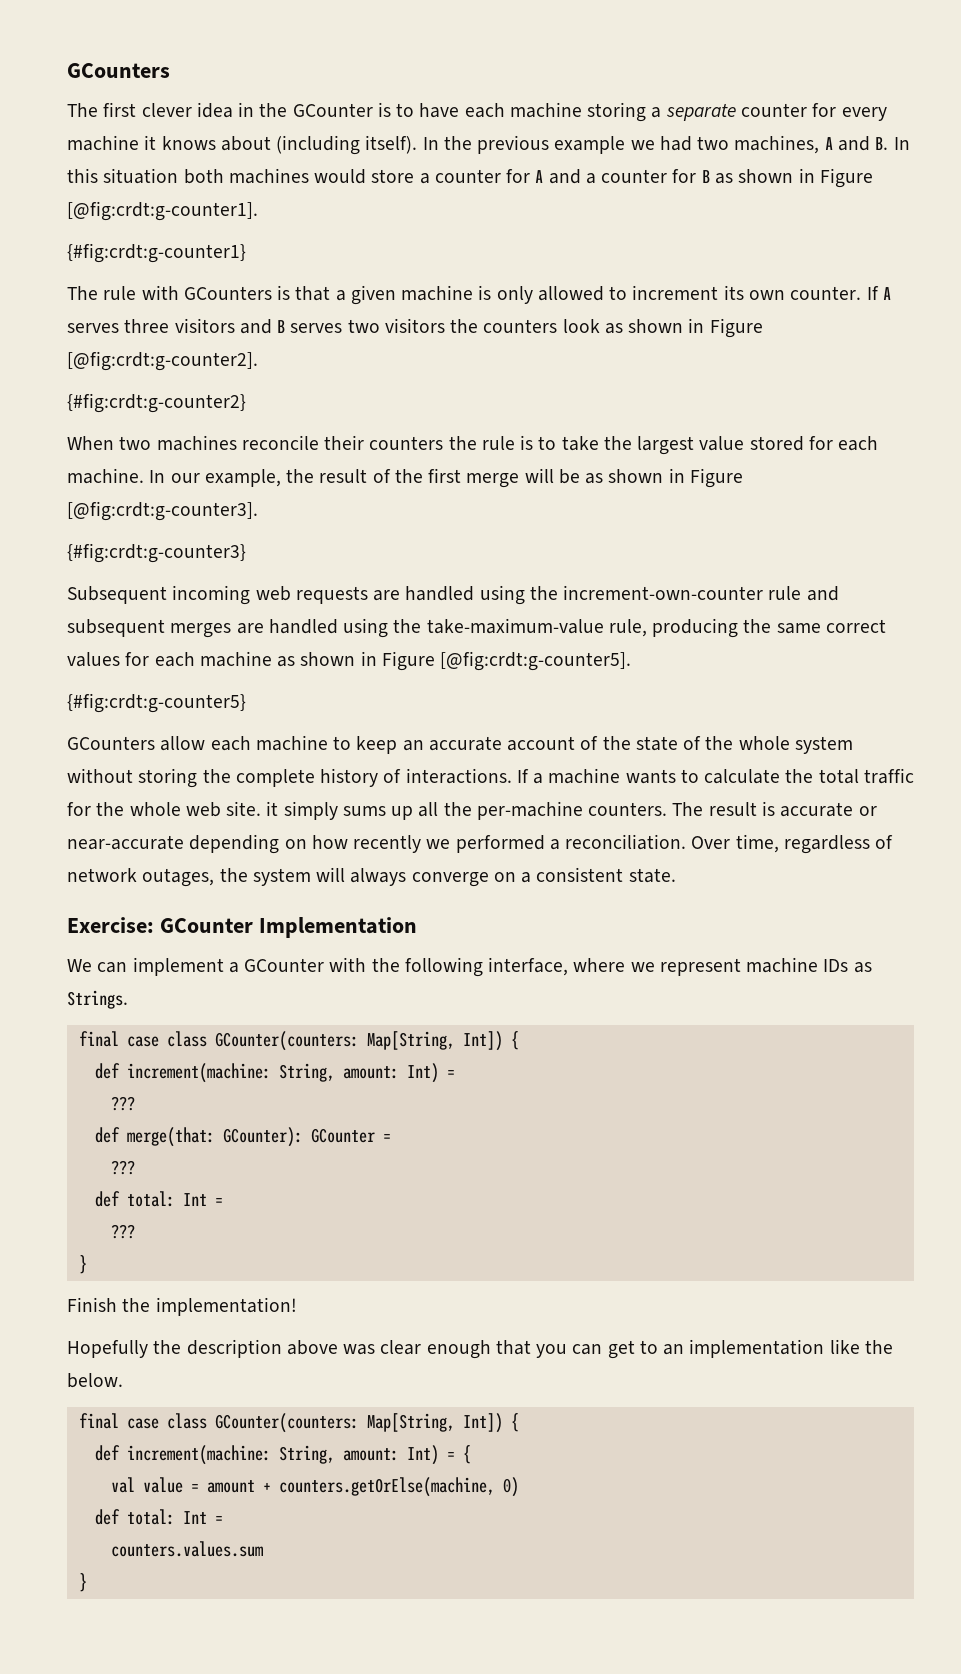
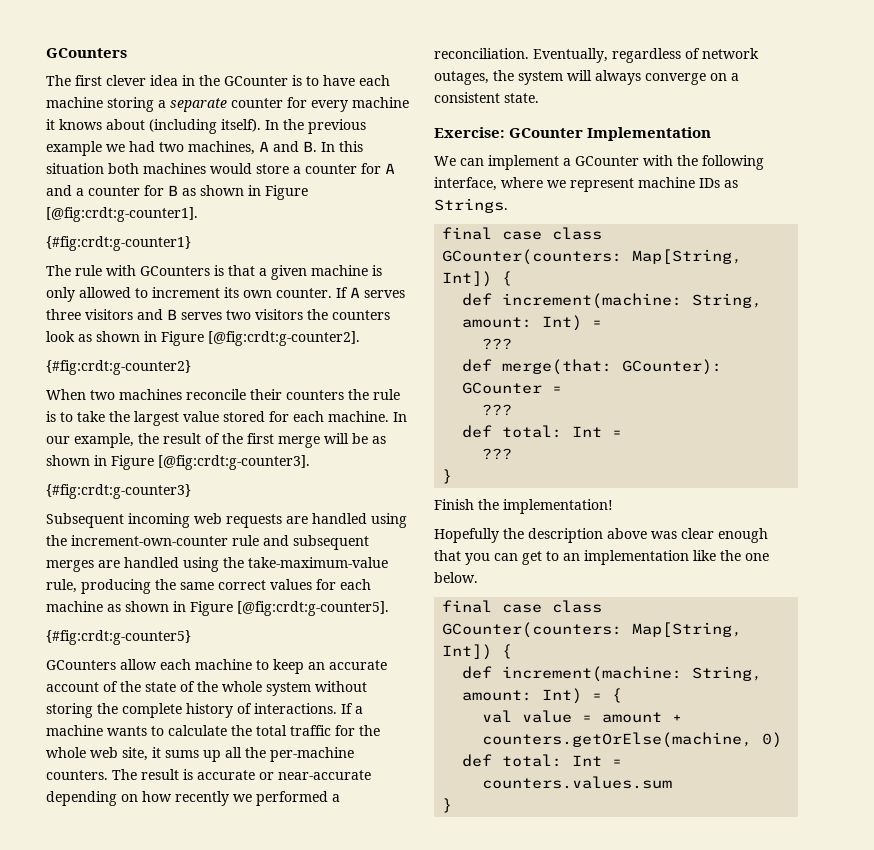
- If a machine wants to calculate the total traffic for the whole web site. it simply sums up all the per-machine counters.
+ If a machine wants to calculate the total traffic for the whole web site, it sums up all the per-machine counters.
- Over time, regardless of network outages, the system will always converge on a consistent state.
+ Eventually, regardless of network outages, the system will always converge on a consistent state.
- Hopefully the description above was clear enough that you can get to an implementation like the below.
+ Hopefully the description above was clear enough that you can get to an implementation like the one below.

